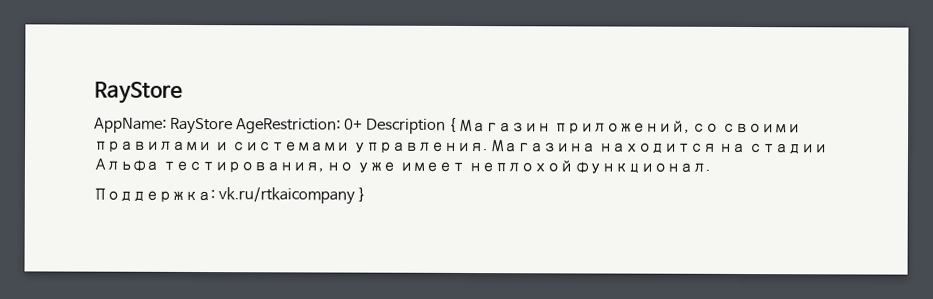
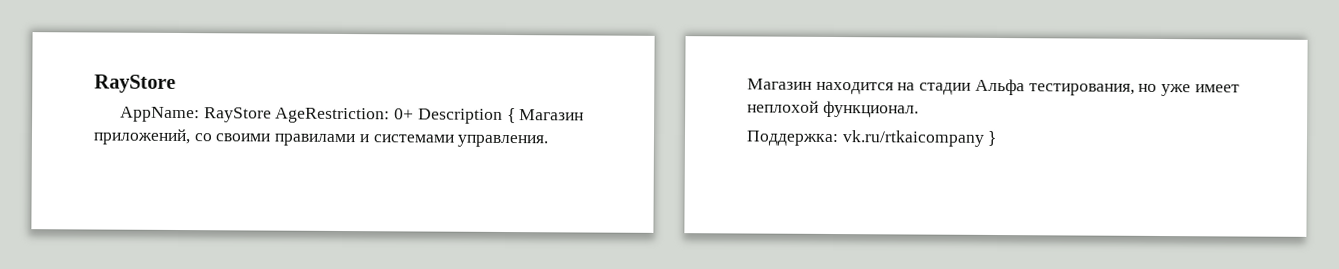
- Магазина находится на стадии Альфа тестирования, но уже имеет неплохой функционал.
+ Магазин находится на стадии Альфа тестирования, но уже имеет неплохой функционал.

